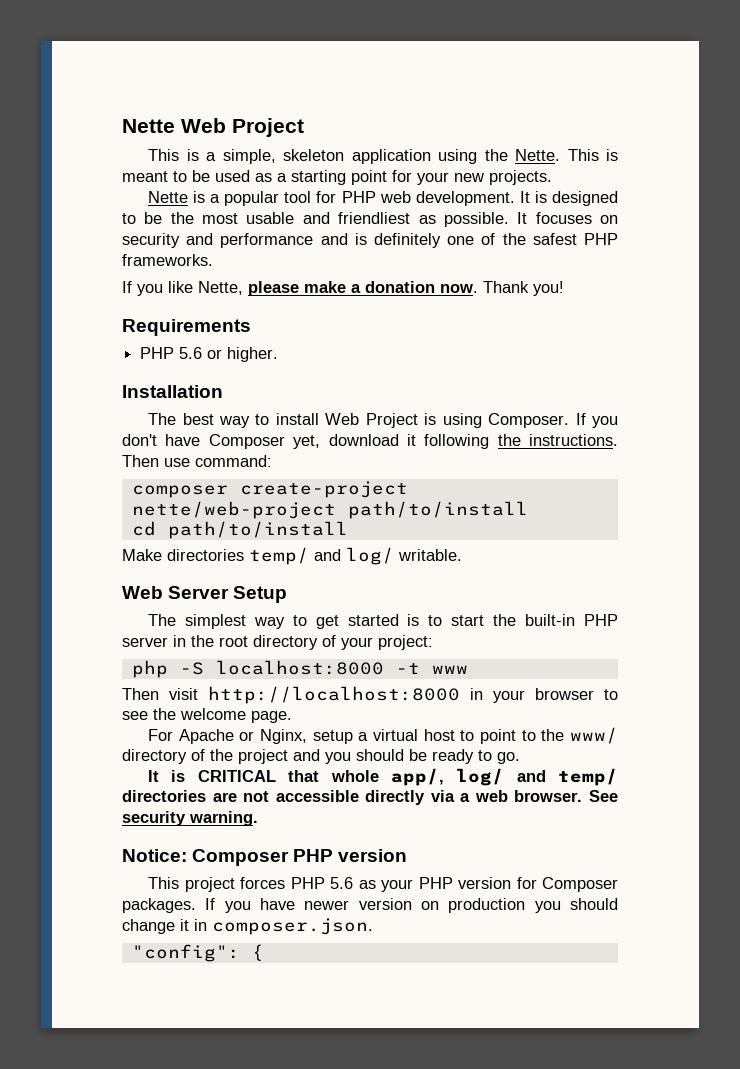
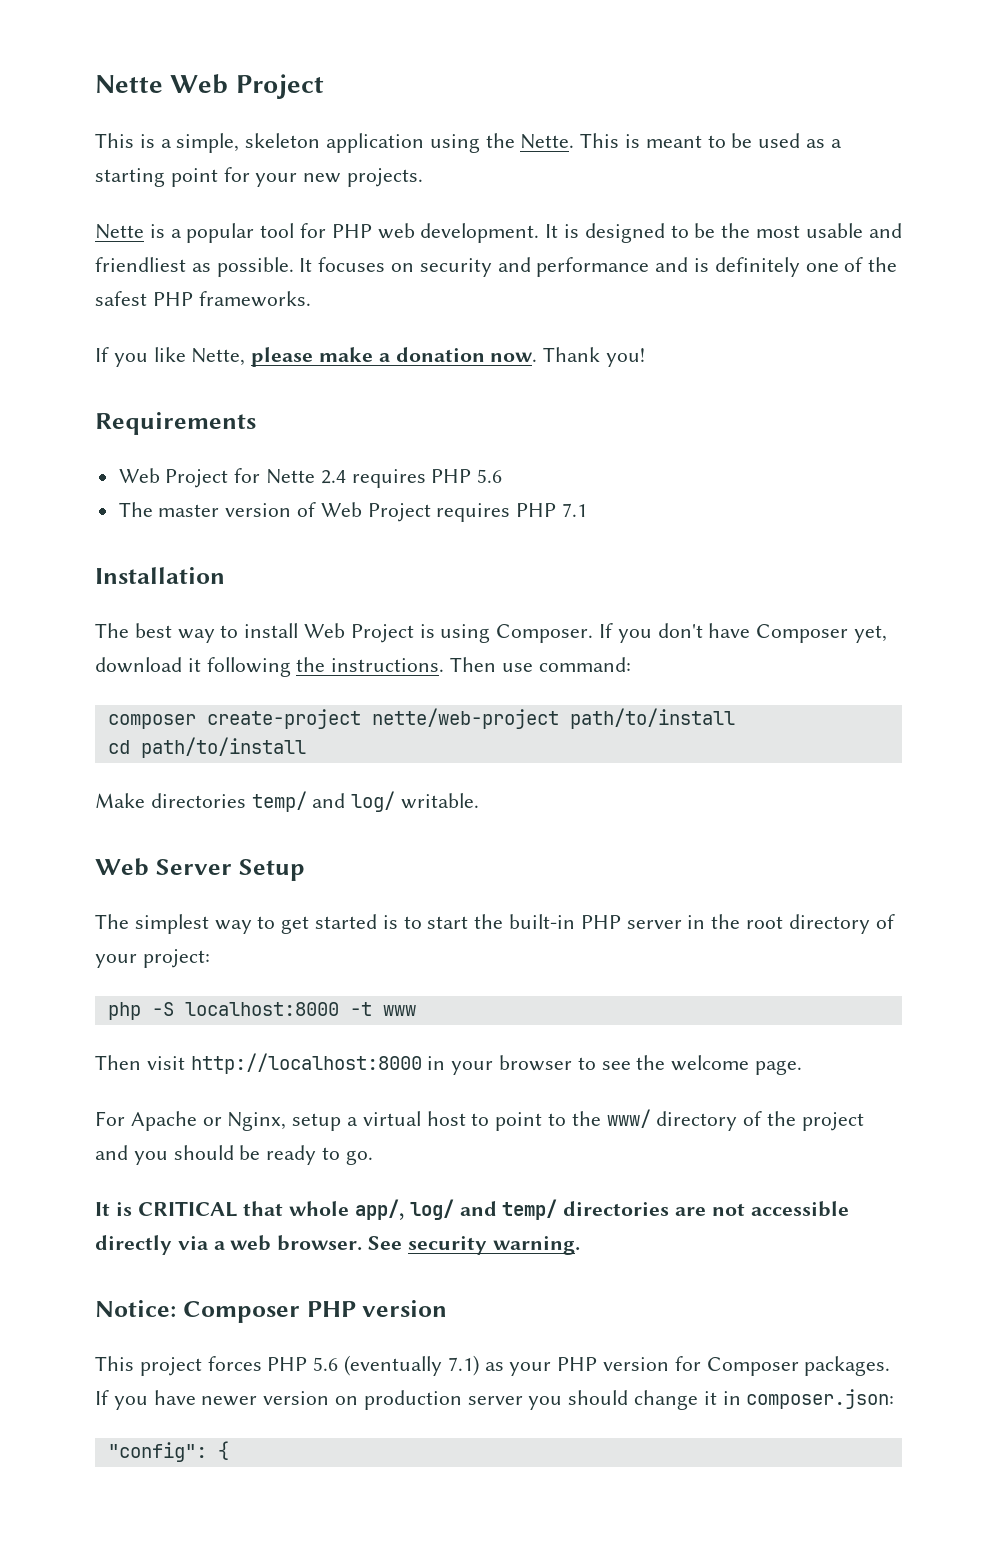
- PHP 5.6 or higher.
+ Web Project for Nette 2.4 requires PHP 5.6
+ The master version of Web Project requires PHP 7.1
- This project forces PHP 5.6 as your PHP version for Composer packages.
+ This project forces PHP 5.6 (eventually 7.1) as your PHP version for Composer packages.
- If you have newer version on production you should change it in composer.json.
+ If you have newer version on production server you should change it in composer.json:

